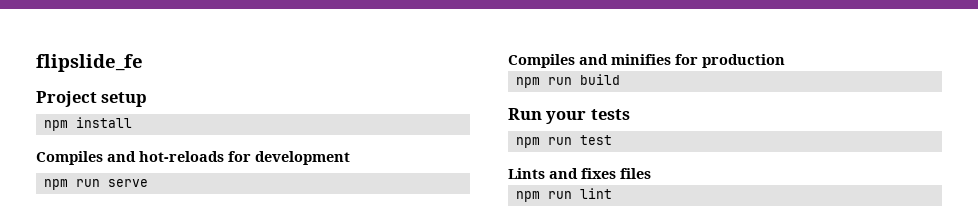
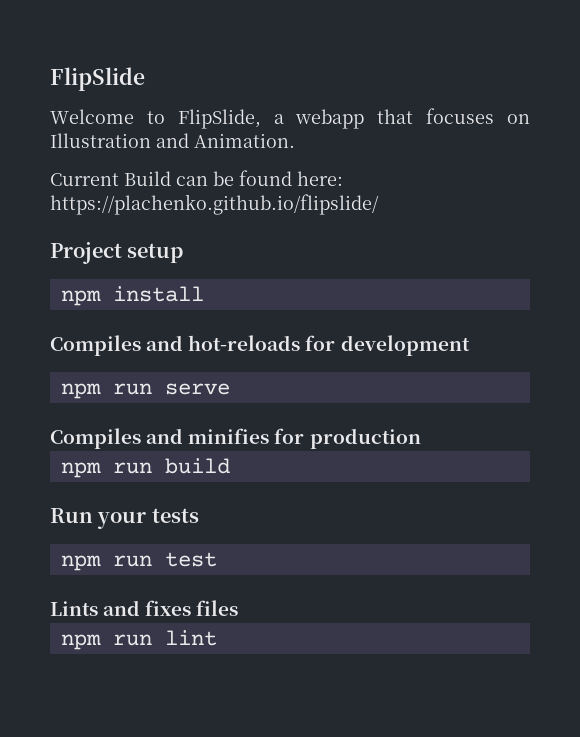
- flipslide_fe
+ FlipSlide
+ Welcome to FlipSlide, a webapp that focuses on Illustration and Animation.
+ Current Build can be found here: https://plachenko.github.io/flipslide/

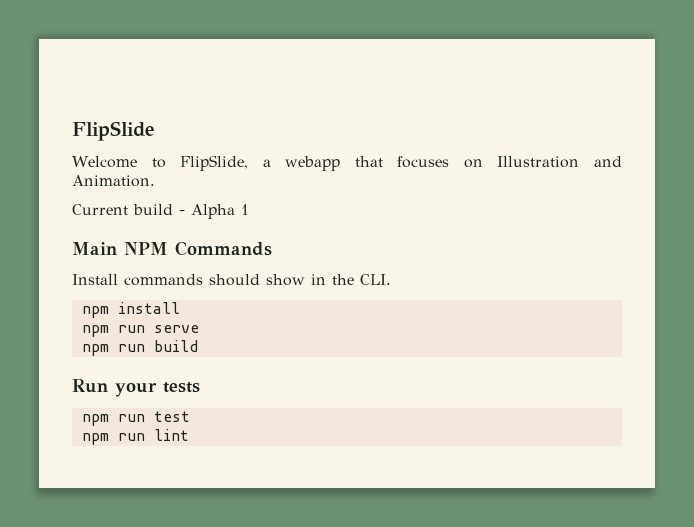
- Current Build can be found here: https://plachenko.github.io/flipslide/
- Project setup
+ Current build - Alpha 1
+ Main NPM Commands
+ Install commands should show in the CLI.
  npm install
- Compiles and hot-reloads for development
  npm run serve
- Compiles and minifies for production
- Lints and fixes files

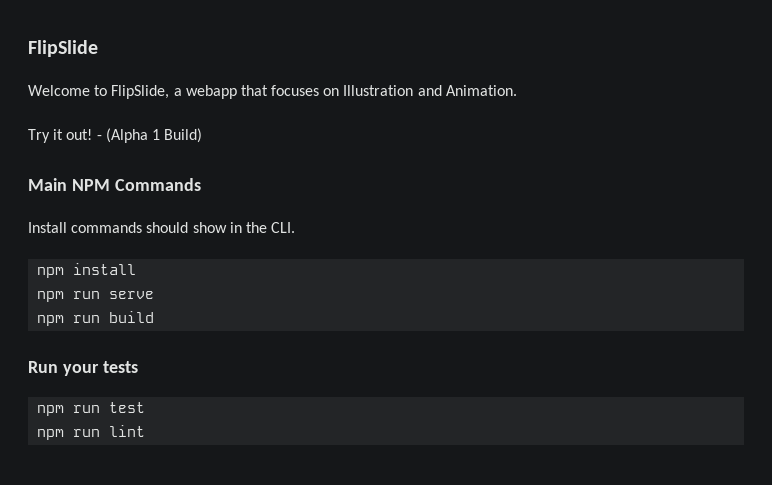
- Current build - Alpha 1
+ Try it out! - (Alpha 1 Build)

